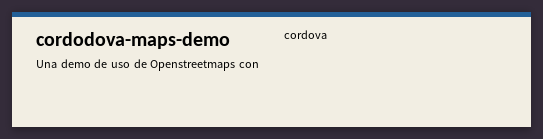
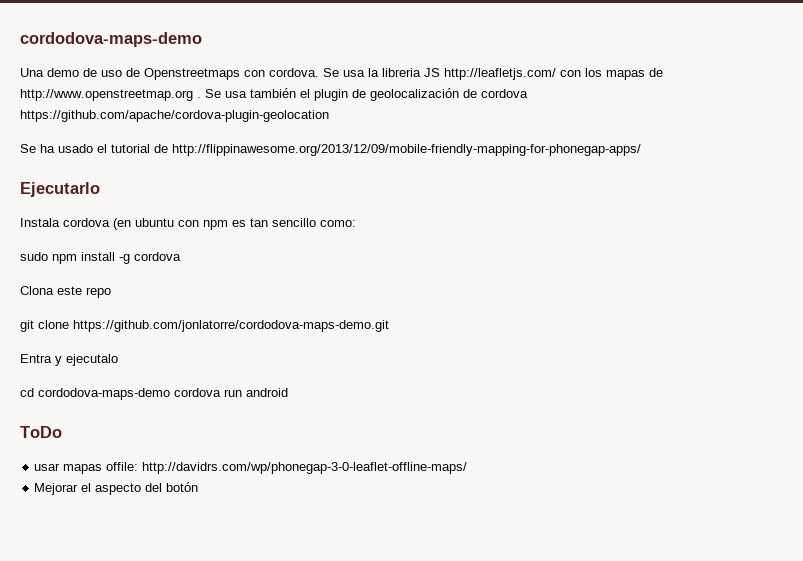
- Una demo de uso de Openstreetmaps con cordova
+ Una demo de uso de Openstreetmaps con cordova. Se usa la libreria JS http://leafletjs.com/ con los mapas de http://www.openstreetmap.org . Se usa también el plugin de geolocalización de cordova https://github.com/apache/cordova-plugin-geolocation
+ Se ha usado el tutorial de http://flippinawesome.org/2013/12/09/mobile-friendly-mapping-for-phonegap-apps/
+ Ejecutarlo
+ Instala cordova (en ubuntu con npm es tan sencillo como:
+ sudo npm install -g cordova
+ Clona este repo
+ git clone https://github.com/jonlatorre/cordodova-maps-demo.git
+ Entra y ejecutalo
+ cd cordodova-maps-demo cordova run android
+ ToDo
+ usar mapas offile: http://davidrs.com/wp/phonegap-3-0-leaflet-offline-maps/
+ Mejorar el aspecto del botón

